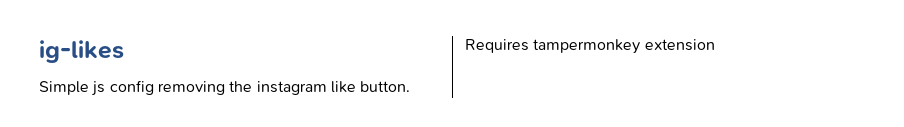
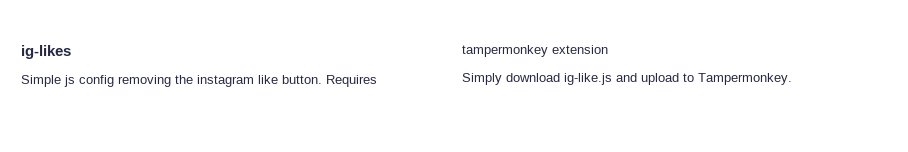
+ Simply download ig-like.js and upload to Tampermonkey.

